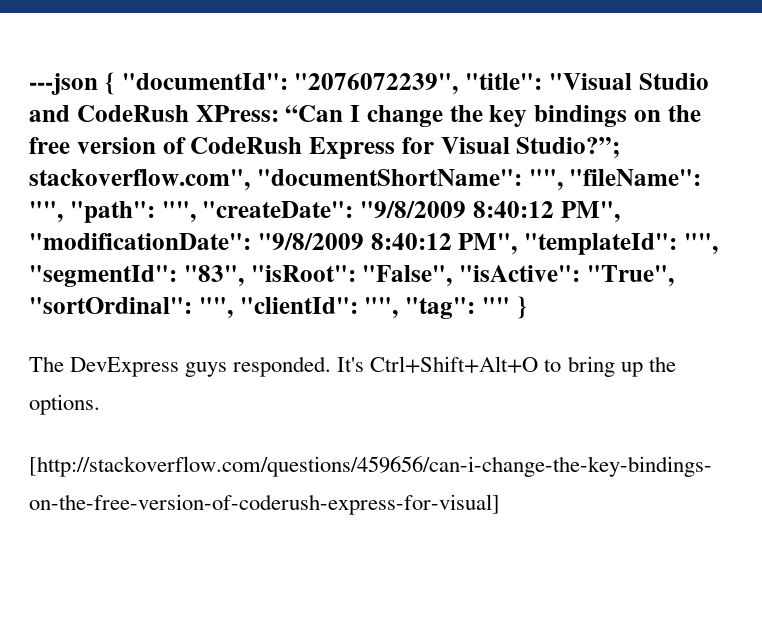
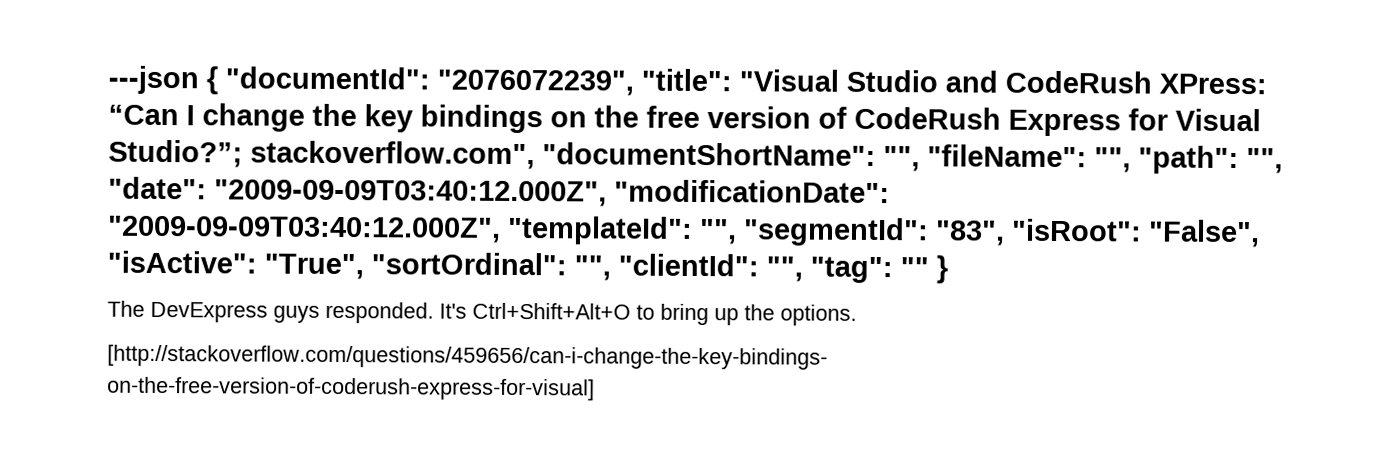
- ---json { "documentId": "2076072239", "title": "Visual Studio and CodeRush XPress: “Can I change the key bindings on the free version of CodeRush Express for Visual Studio?”; stackoverflow.com", "documentShortName": "", "fileName": "", "path": "", "createDate": "9/8/2009 8:40:12 PM", "modificationDate": "9/8/2009 8:40:12 PM", "templateId": "", "segmentId": "83", "isRoot": "False", "isActive": "True", "sortOrdinal": "", "clientId": "", "tag": "" }
+ ---json { "documentId": "2076072239", "title": "Visual Studio and CodeRush XPress: “Can I change the key bindings on the free version of CodeRush Express for Visual Studio?”; stackoverflow.com", "documentShortName": "", "fileName": "", "path": "", "date": "2009-09-09T03:40:12.000Z", "modificationDate": "2009-09-09T03:40:12.000Z", "templateId": "", "segmentId": "83", "isRoot": "False", "isActive": "True", "sortOrdinal": "", "clientId": "", "tag": "" }

